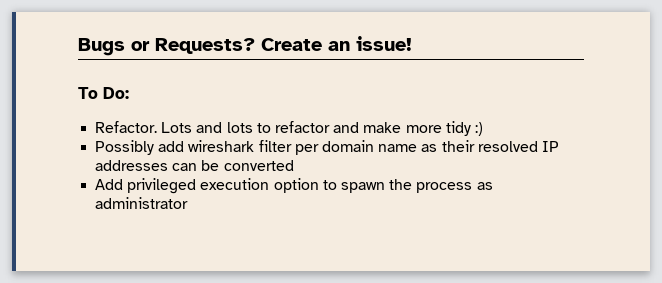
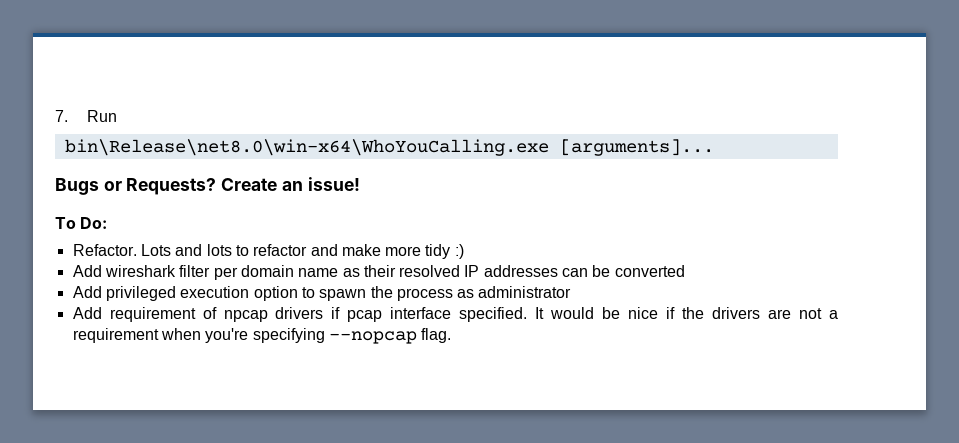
+ 7. Run
+ bin\Release\net8.0\win-x64\WhoYouCalling.exe [arguments]...
- Possibly add wireshark filter per domain name as their resolved IP addresses can be converted
+ Add wireshark filter per domain name as their resolved IP addresses can be converted
+ Add requirement of npcap drivers if pcap interface specified. It would be nice if the drivers are not a requirement when you're specifying --nopcap flag.

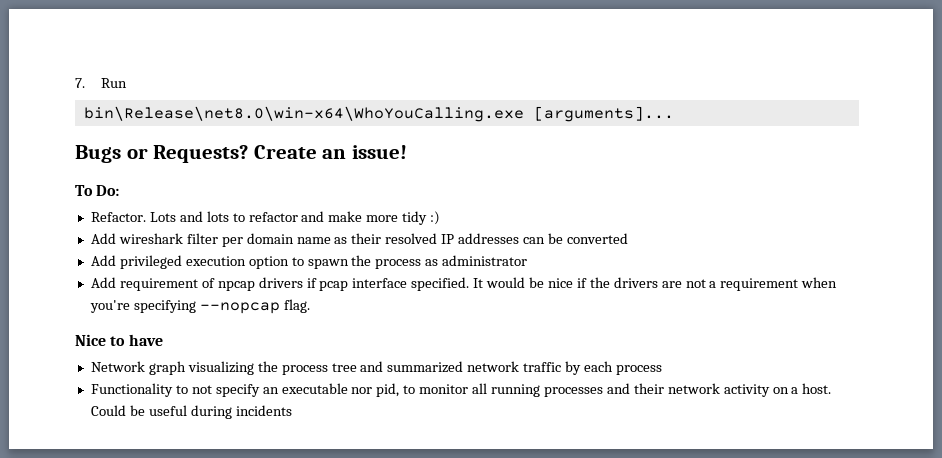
+ Nice to have
+ Network graph visualizing the process tree and summarized network traffic by each process
+ Functionality to not specify an executable nor pid, to monitor all running processes and their network activity on a host. Could be useful during incidents

